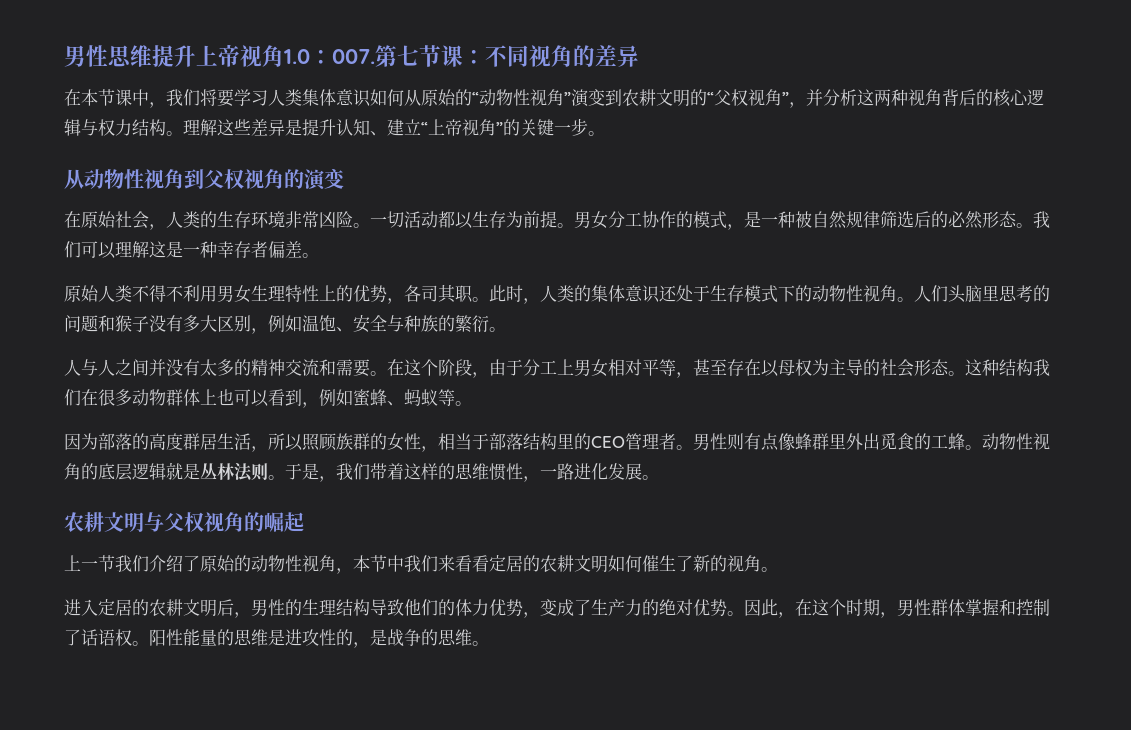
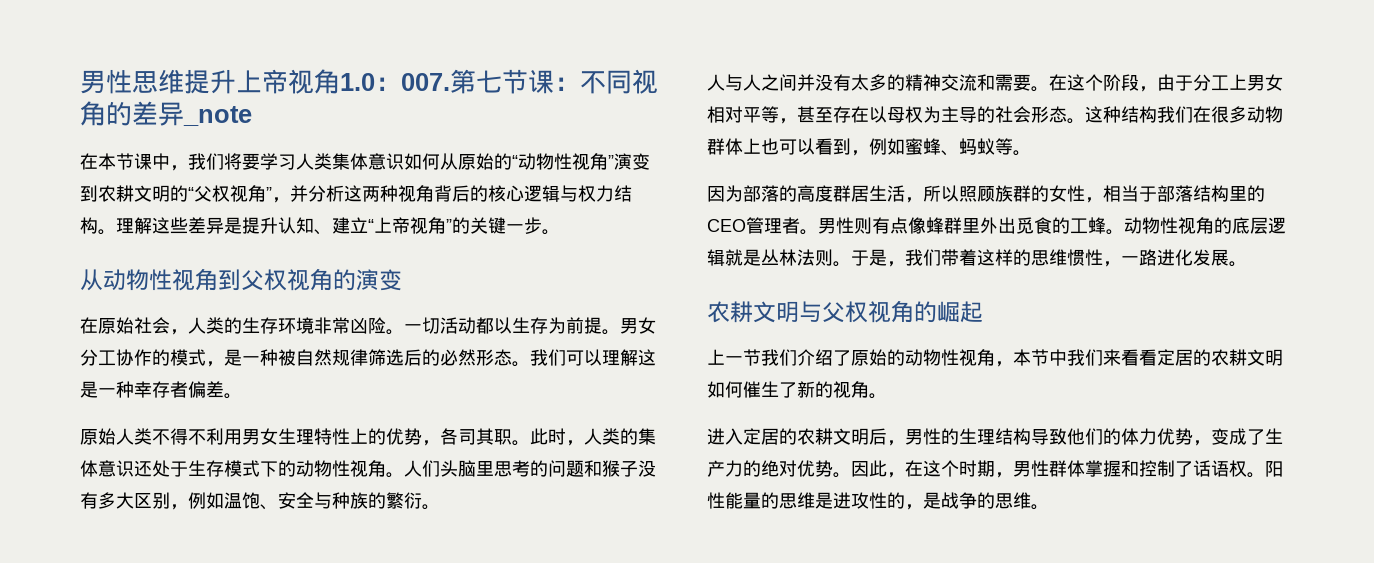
- 男性思维提升上帝视角1.0：007.第七节课：不同视角的差异
+ 男性思维提升上帝视角1.0：007.第七节课：不同视角的差异_note

